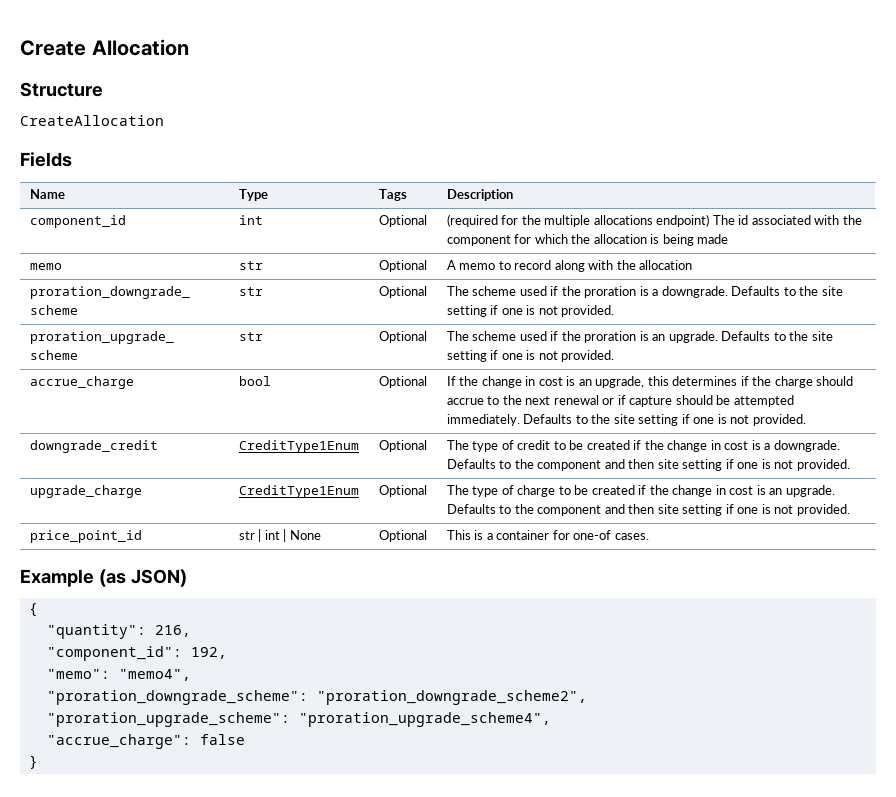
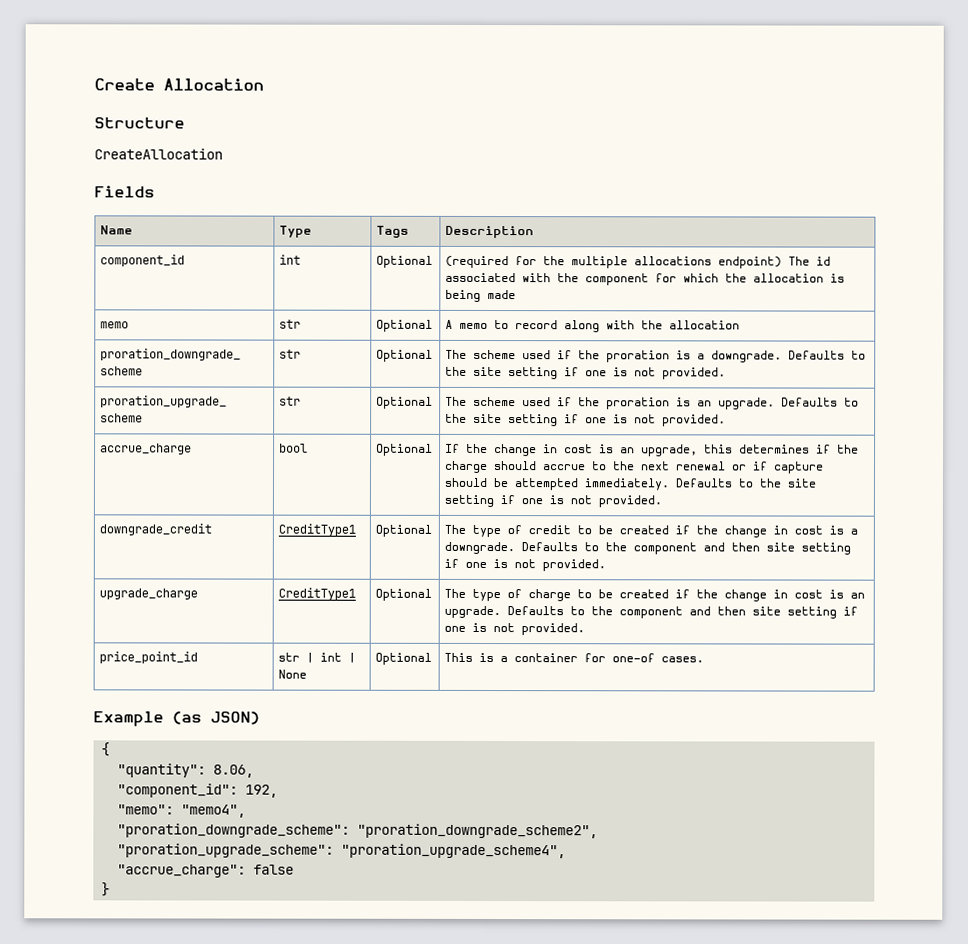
- downgrade_credit | CreditType1Enum | Optional | The type of credit to be created if the change in cost is a downgrade. Defaults to the component and then site setting if one is not provided.
+ downgrade_credit | CreditType1 | Optional | The type of credit to be created if the change in cost is a downgrade. Defaults to the component and then site setting if one is not provided.
- upgrade_charge | CreditType1Enum | Optional | The type of charge to be created if the change in cost is an upgrade. Defaults to the component and then site setting if one is not provided.
+ upgrade_charge | CreditType1 | Optional | The type of charge to be created if the change in cost is an upgrade. Defaults to the component and then site setting if one is not provided.
- "quantity": 216,
+ "quantity": 8.06,

